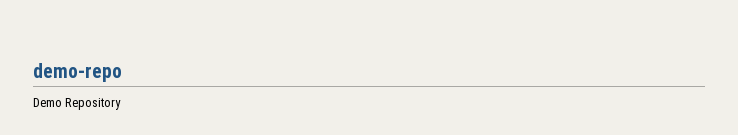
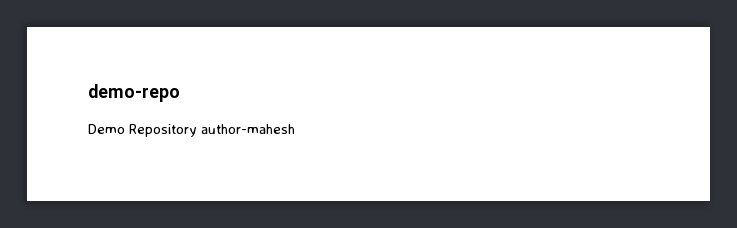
- Demo Repository
+ Demo Repository author-mahesh

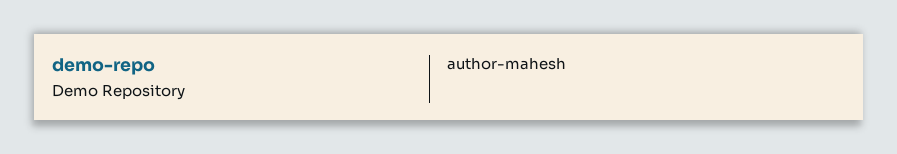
- Demo Repository author-mahesh
+ Demo Repository
+ author-mahesh

